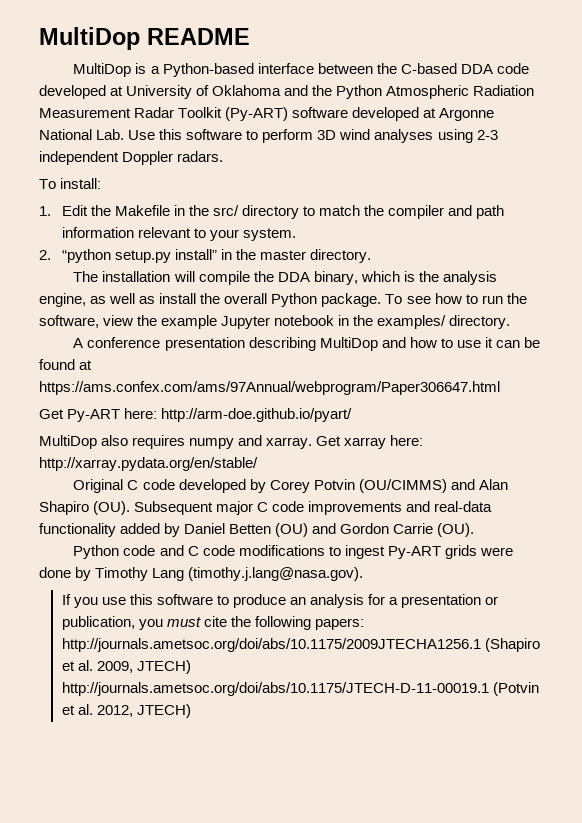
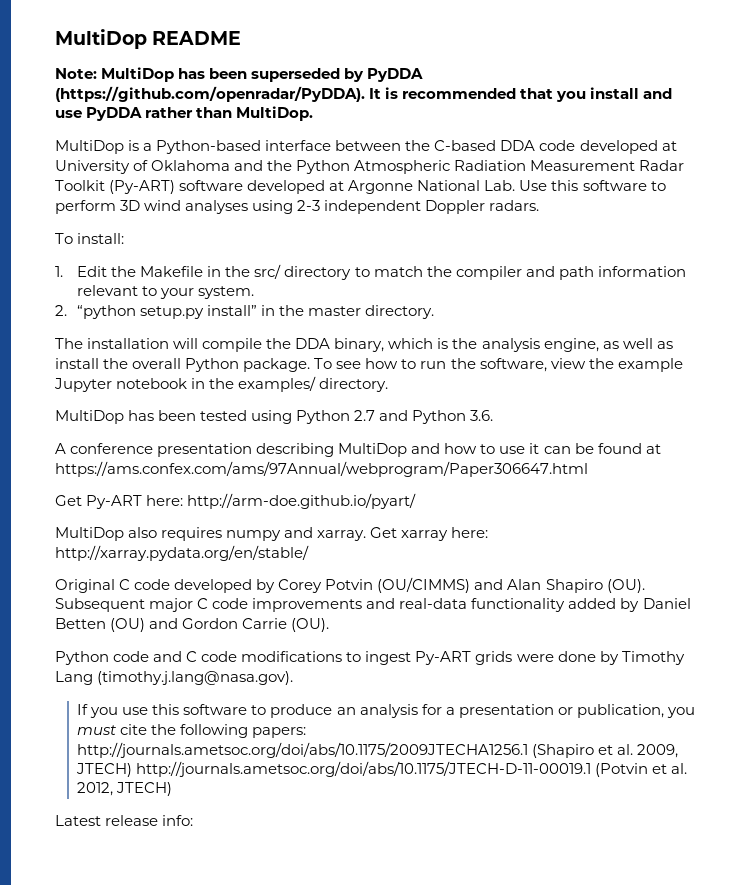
+ Note: MultiDop has been superseded by PyDDA (https://github.com/openradar/PyDDA). It is recommended that you install and use PyDDA rather than MultiDop.
+ MultiDop has been tested using Python 2.7 and Python 3.6.
+ Latest release info:

